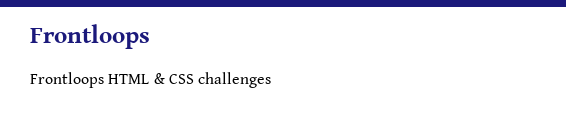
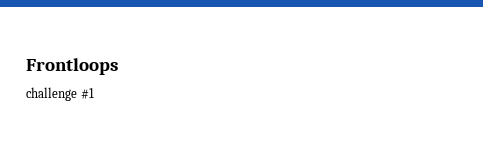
- Frontloops HTML & CSS challenges
+ challenge #1

